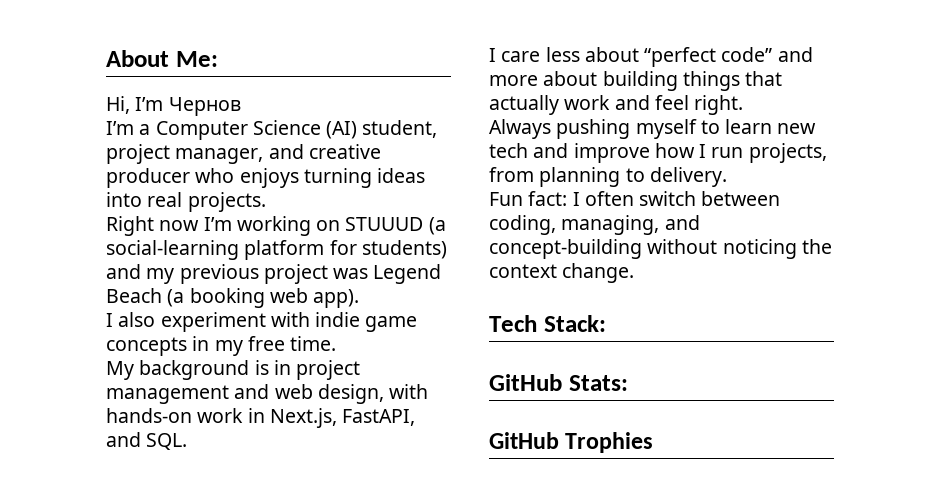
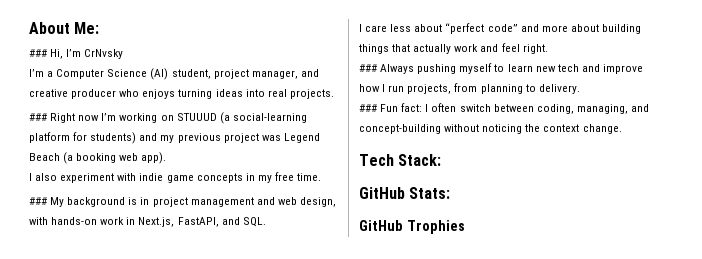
- Hi, I’m Чернов
+ ### Hi, I’m CrNvsky
- Right now I’m working on STUUUD (a social-learning platform for students) and my previous project was Legend Beach (a booking web app).
+ ### Right now I’m working on STUUUD (a social-learning platform for students) and my previous project was Legend Beach (a booking web app).
- My background is in project management and web design, with hands-on work in Next.js, FastAPI, and SQL.
+ ### My background is in project management and web design, with hands-on work in Next.js, FastAPI, and SQL.
- Always pushing myself to learn new tech and improve how I run projects, from planning to delivery.
+ ### Always pushing myself to learn new tech and improve how I run projects, from planning to delivery.
- Fun fact: I often switch between coding, managing, and concept-building without noticing the context change.
+ ### Fun fact: I often switch between coding, managing, and concept-building without noticing the context change.

